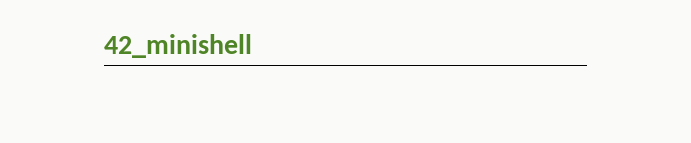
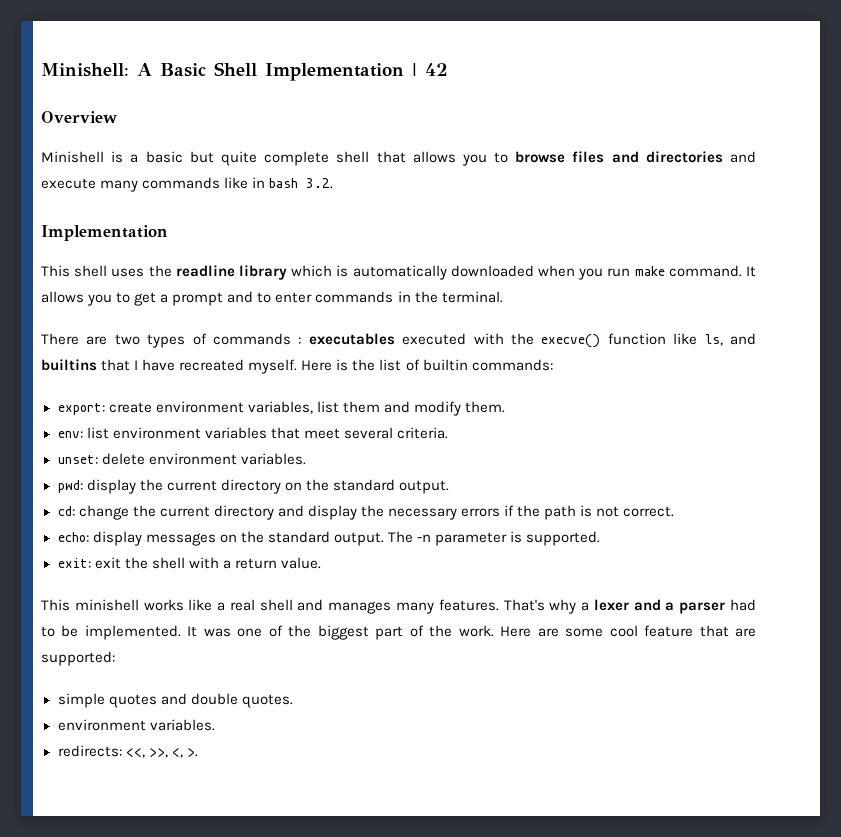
- 42_minishell
+ Minishell: A Basic Shell Implementation | 42
+ Overview
+ Minishell is a basic but quite complete shell that allows you to browse files and directories and execute many commands like in bash 3.2.
+ Implementation
+ This shell uses the readline library which is automatically downloaded when you run make command. It allows you to get a prompt and to enter commands in the terminal.
+ There are two types of commands : executables executed with the execve() function like ls, and builtins that I have recreated myself. Here is the list of builtin commands:
+ export: create environment variables, list them and modify them.
+ env: list environment variables that meet several criteria.
+ unset: delete environment variables.
+ pwd: display the current directory on the standard output.
+ cd: change the current directory and display the necessary errors if the path is not correct.
+ echo: display messages on the standard output. The -n parameter is supported.
+ exit: exit the shell with a return value.
+ This minishell works like a real shell and manages many features. That's why a lexer and a parser had to be implemented. It was one of the biggest part of the work. Here are some cool feature that are supported:
+ simple quotes and double quotes.
+ environment variables.
+ redirects: <<, >>, <, >.

